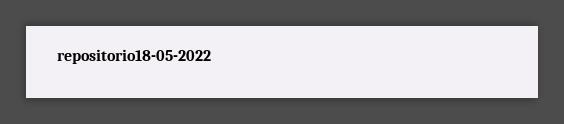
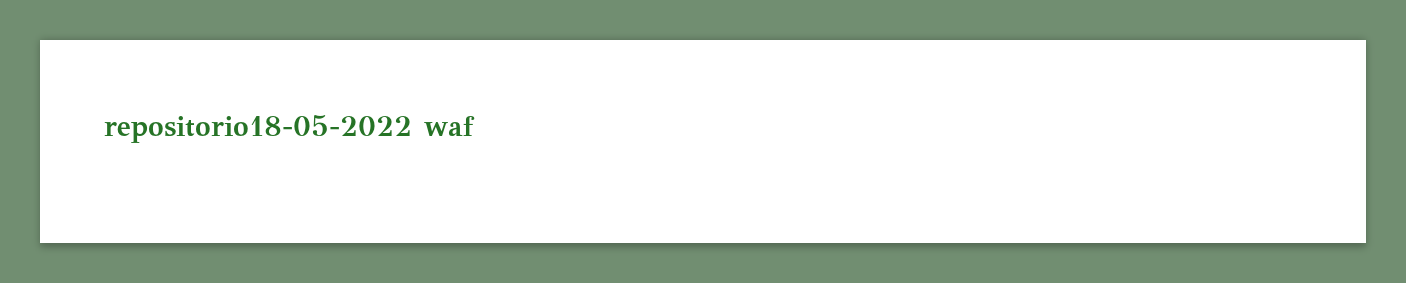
- repositorio18-05-2022
+ repositorio18-05-2022 waf

